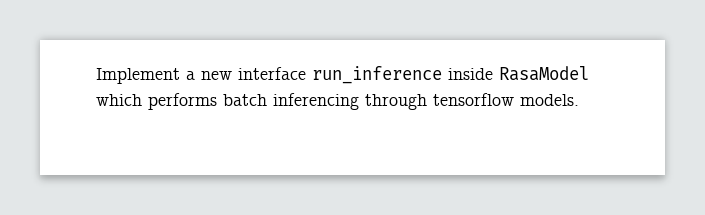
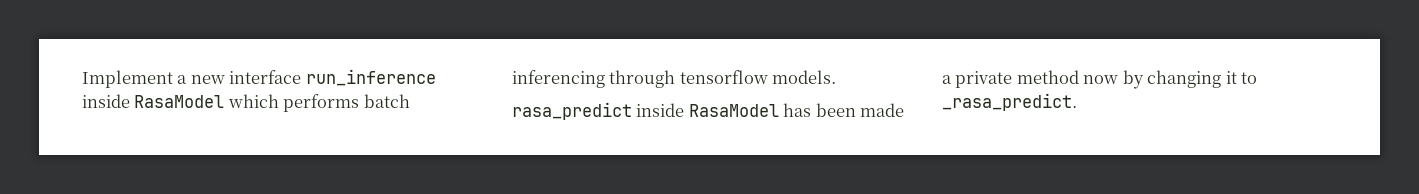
+ rasa_predict inside RasaModel has been made a private method now by changing it to _rasa_predict.

